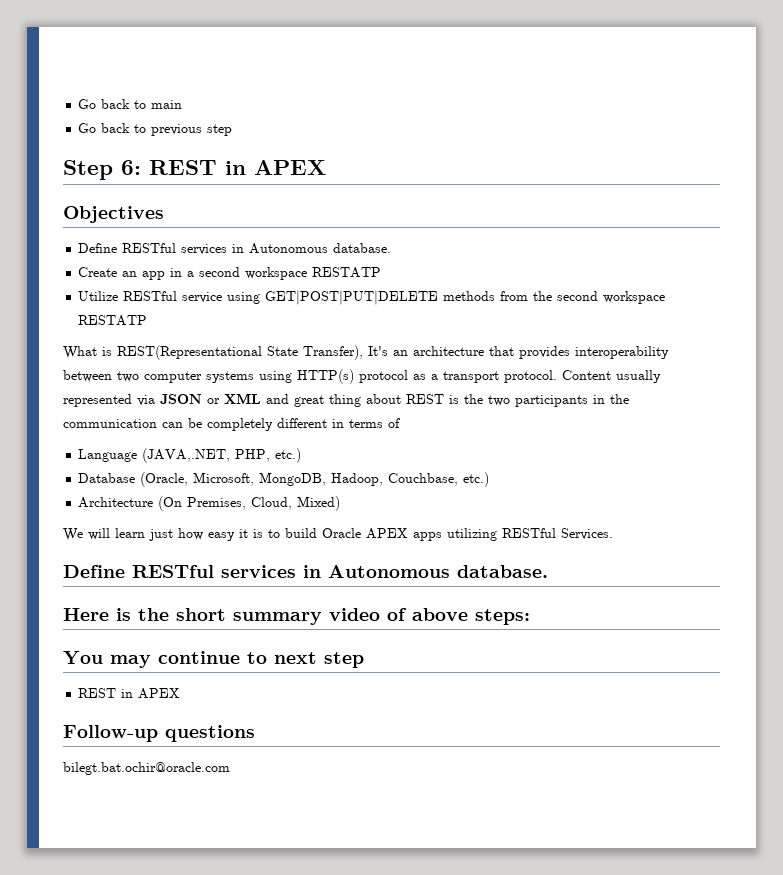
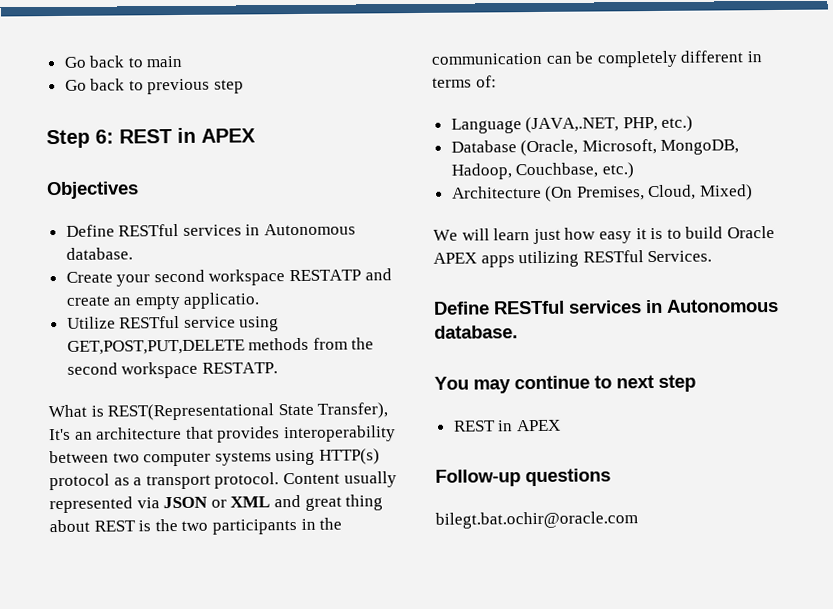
- Create an app in a second workspace RESTATP
+ Create your second workspace RESTATP and create an empty applicatio.
- Utilize RESTful service using GET|POST|PUT|DELETE methods from the second workspace RESTATP
+ Utilize RESTful service using GET,POST,PUT,DELETE methods from the second workspace RESTATP.
- Content usually represented via JSON or XML and great thing about REST is the two participants in the communication can be completely different in terms of
+ Content usually represented via JSON or XML and great thing about REST is the two participants in the communication can be completely different in terms of:
- Here is the short summary video of above steps:

